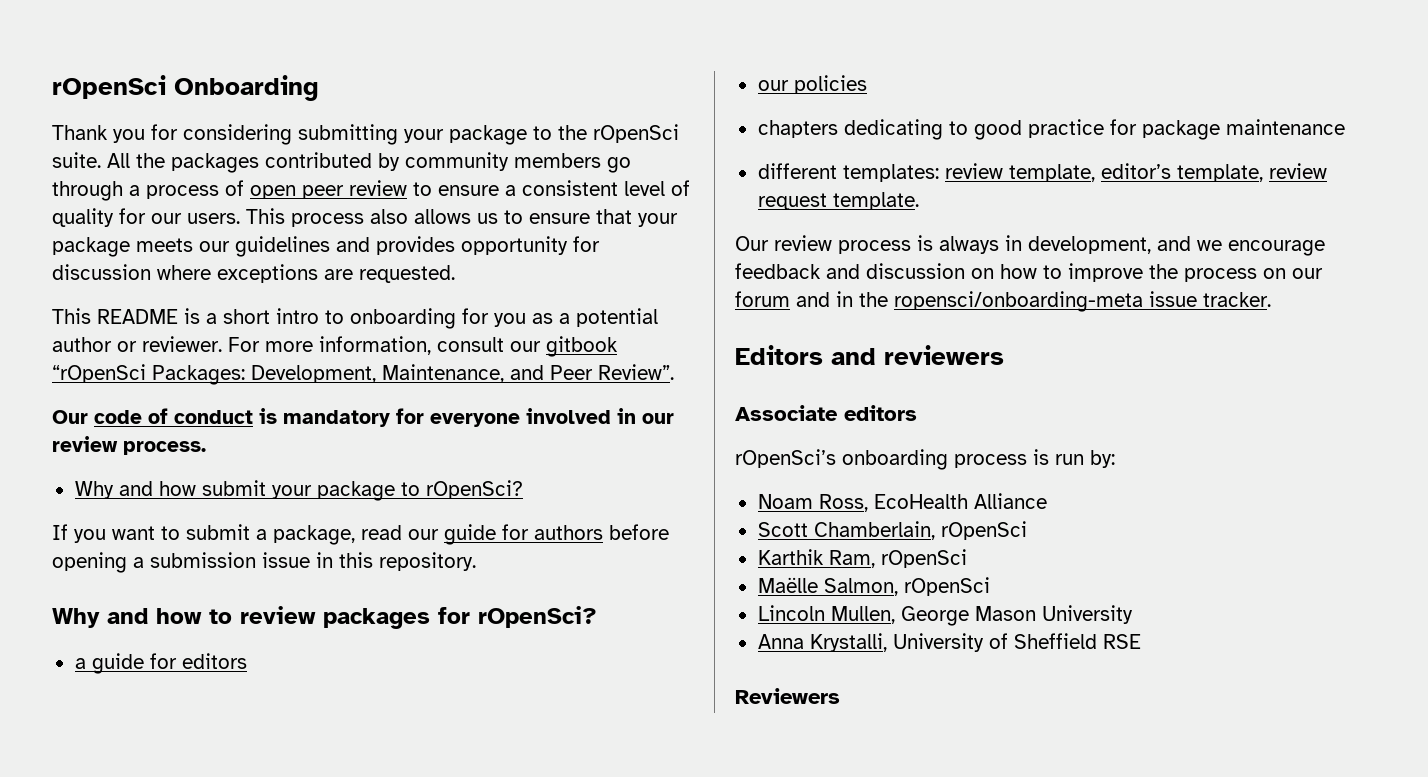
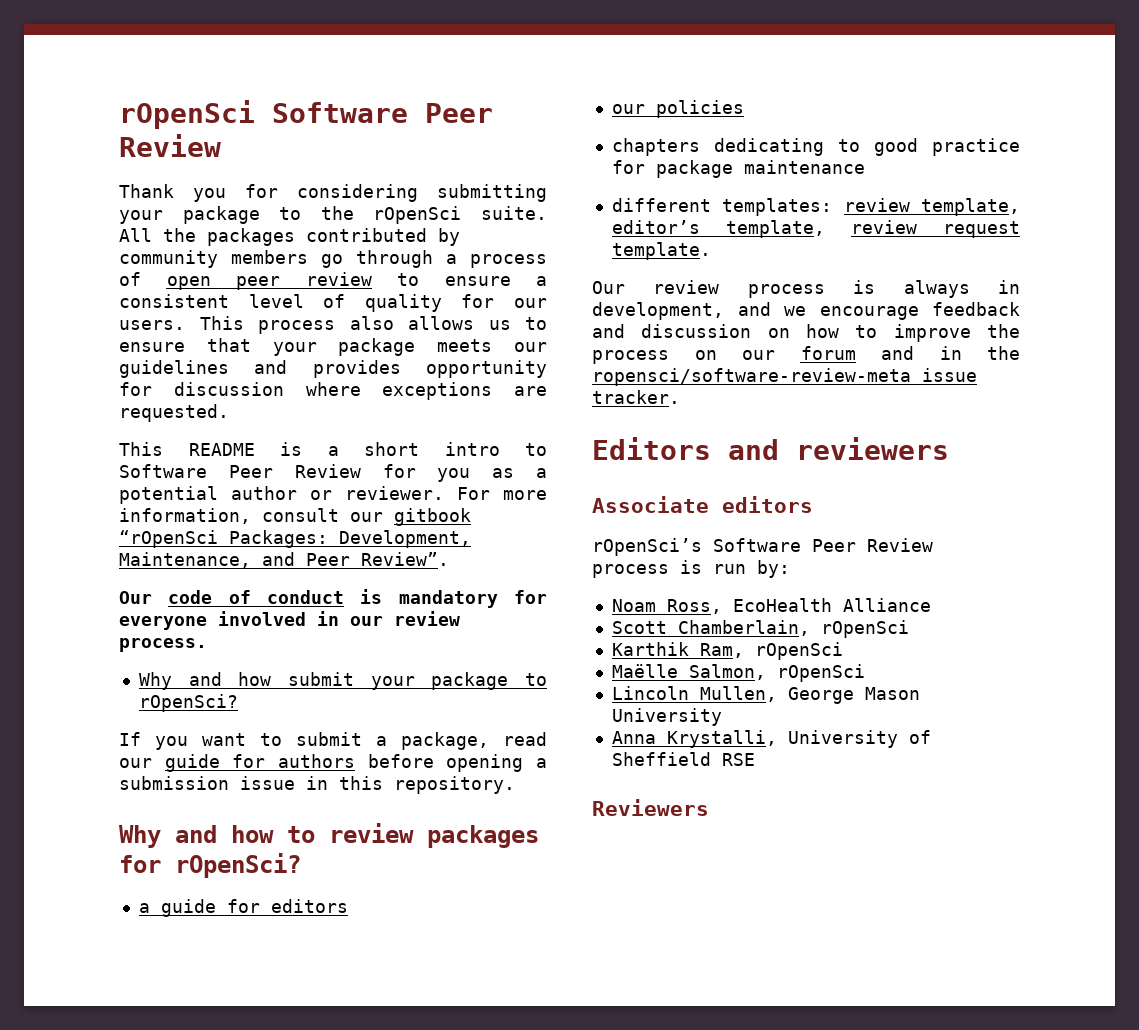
- rOpenSci Onboarding
+ rOpenSci Software Peer Review
- This README is a short intro to onboarding for you as a potential author or reviewer.
+ This README is a short intro to Software Peer Review for you as a potential author or reviewer.
- Our review process is always in development, and we encourage feedback and discussion on how to improve the process on our forum and in the ropensci/onboarding-meta issue tracker.
+ Our review process is always in development, and we encourage feedback and discussion on how to improve the process on our forum and in the ropensci/software-review-meta issue tracker.
- rOpenSci’s onboarding process is run by:
+ rOpenSci’s Software Peer Review process is run by:

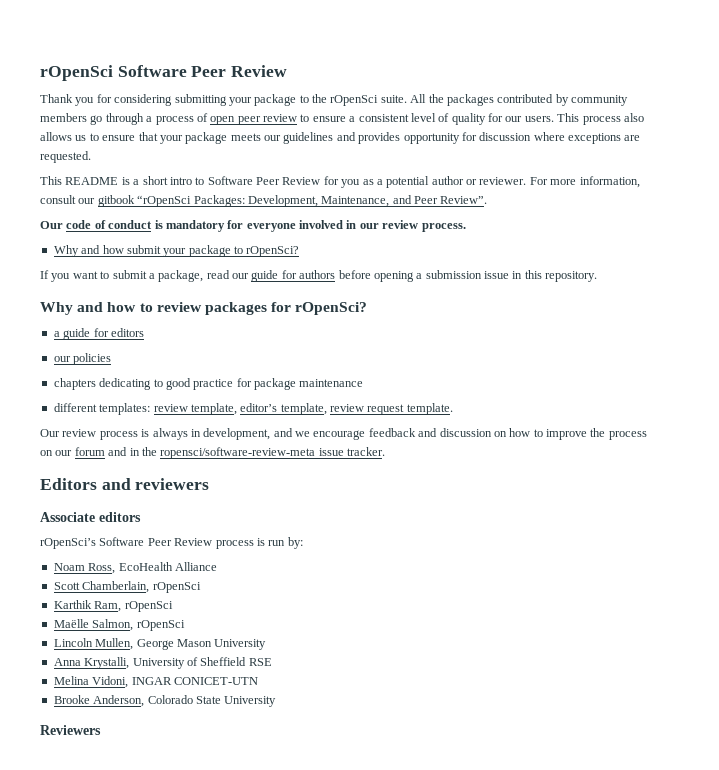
+ Melina Vidoni, INGAR CONICET-UTN
+ Brooke Anderson, Colorado State University

